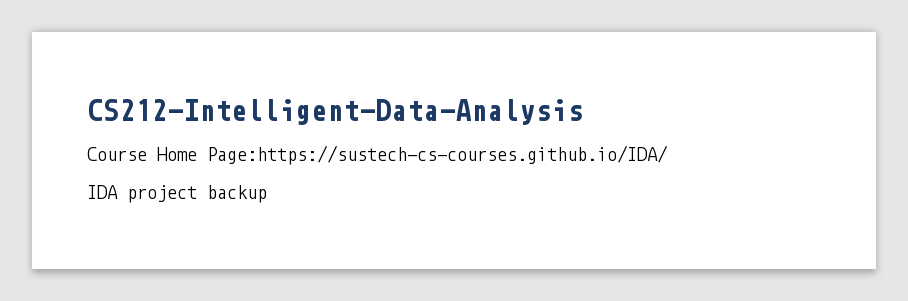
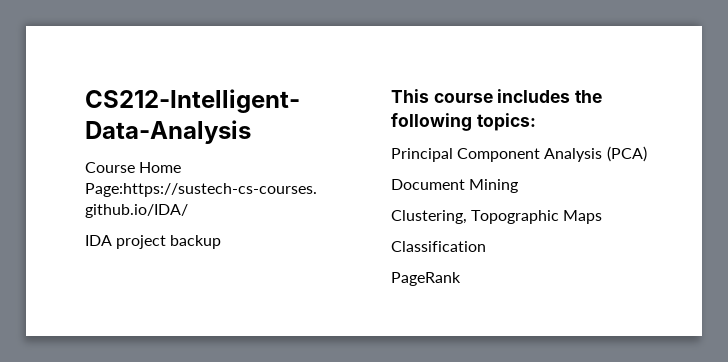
+ This course includes the following topics:
+ Principal Component Analysis (PCA)
+ Document Mining
+ Clustering, Topographic Maps
+ Classification
+ PageRank

